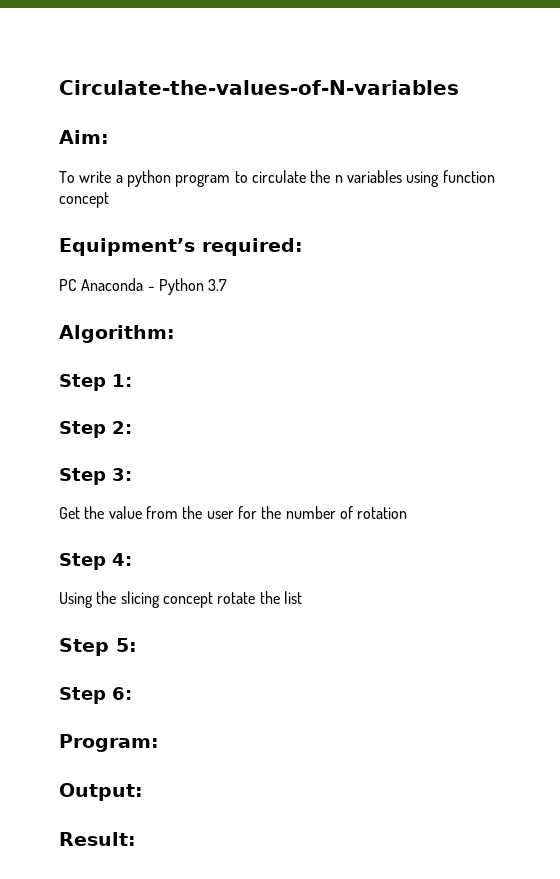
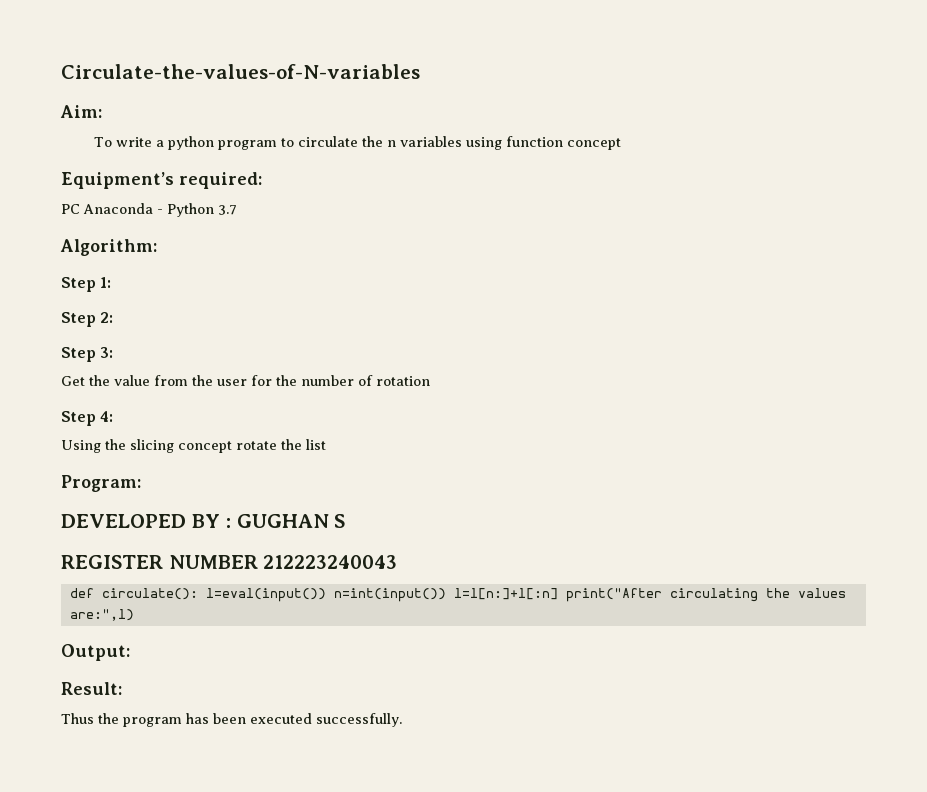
- Step 5:
- Step 6:
  Program:
+ DEVELOPED BY : GUGHAN S
+ REGISTER NUMBER 212223240043
+ def circulate(): l=eval(input()) n=int(input()) l=l[n:]+l[:n] print("After circulating the values are:",l)
  Output:
  Result:
+ Thus the program has been executed successfully.

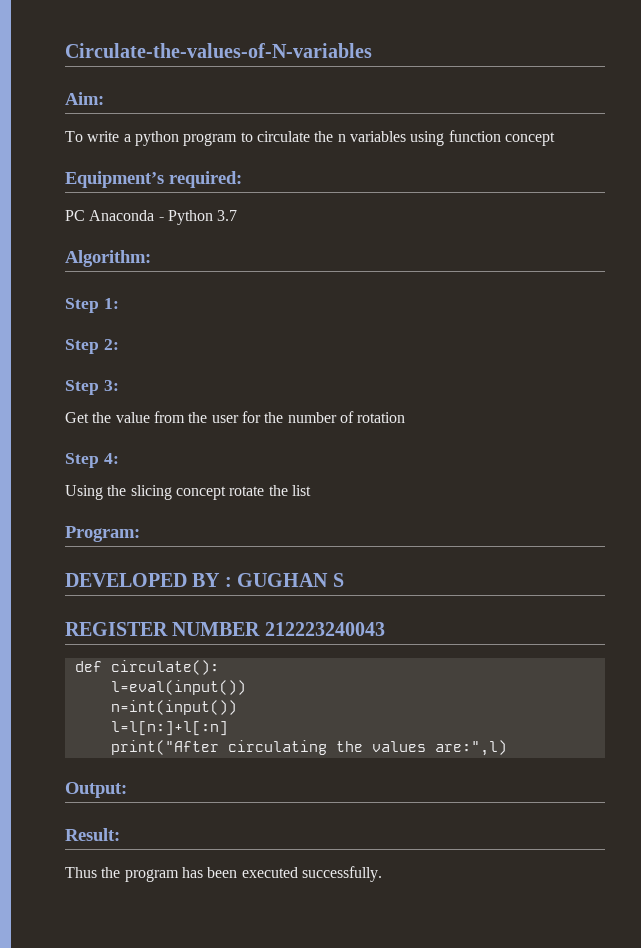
- def circulate(): l=eval(input()) n=int(input()) l=l[n:]+l[:n] print("After circulating the values are:",l)
+ def circulate():
+ l=eval(input())
+ n=int(input())
+ l=l[n:]+l[:n]
+ print("After circulating the values are:",l)

